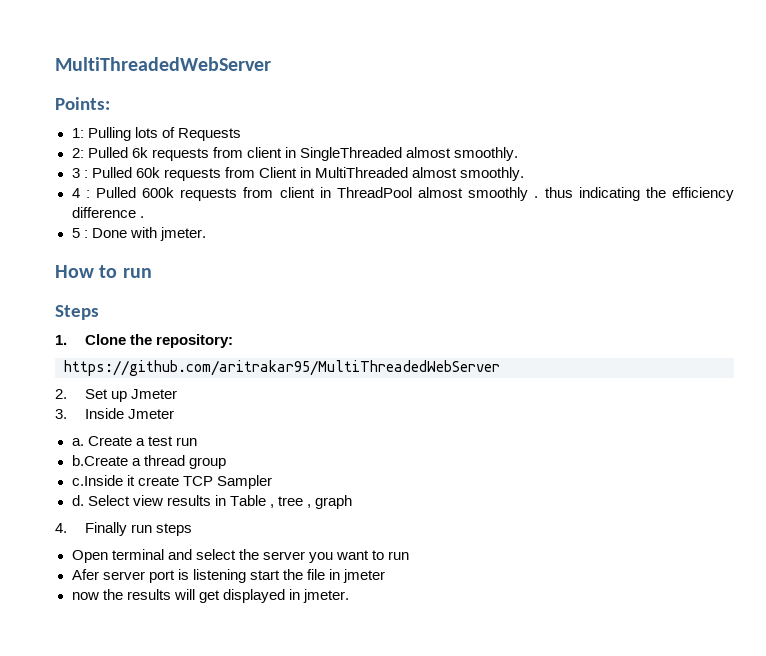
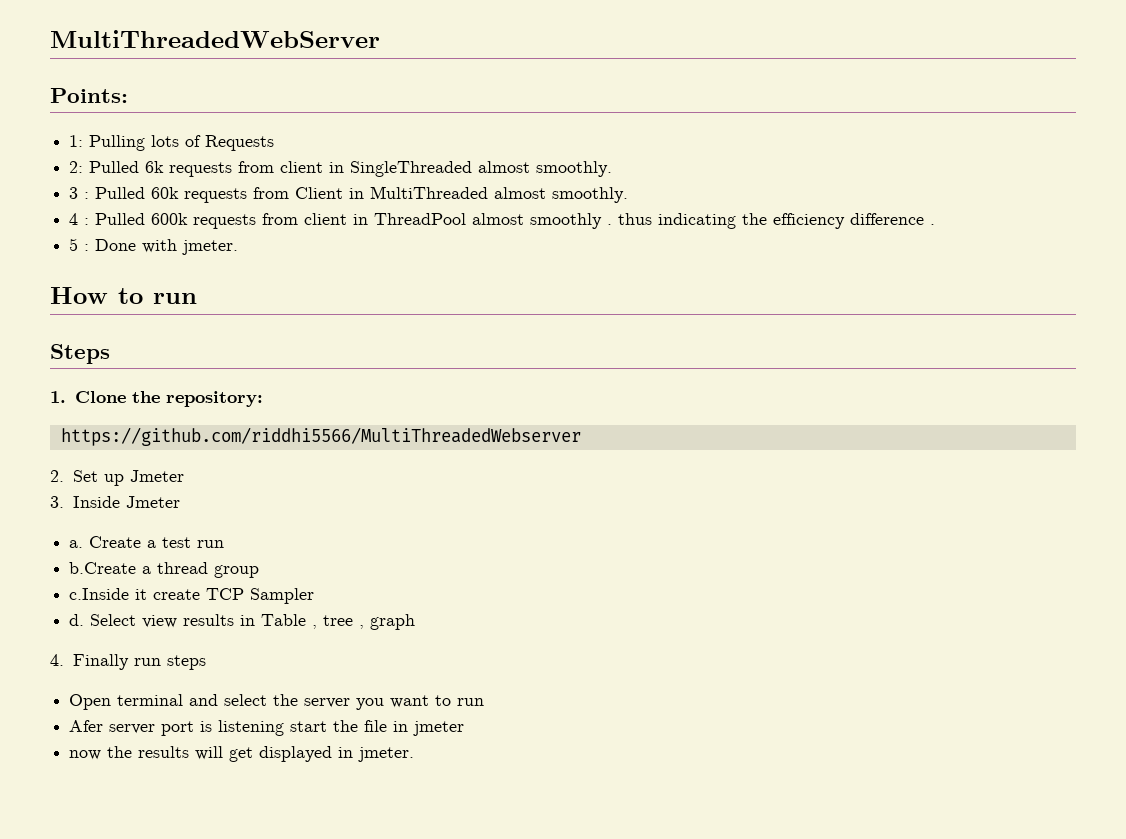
- https://github.com/aritrakar95/MultiThreadedWebServer
+ https://github.com/riddhi5566/MultiThreadedWebserver

